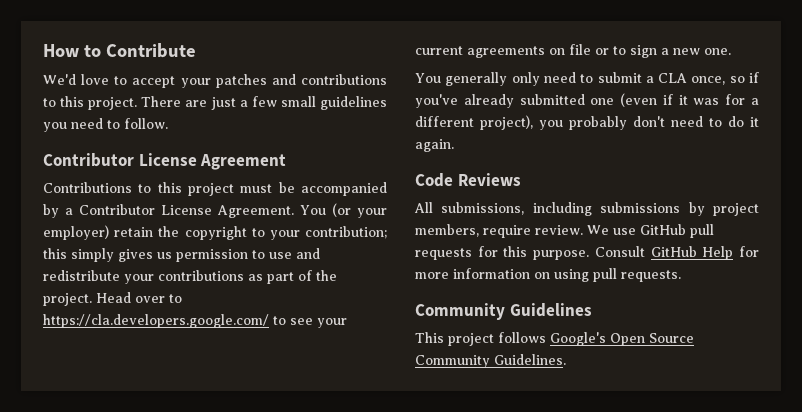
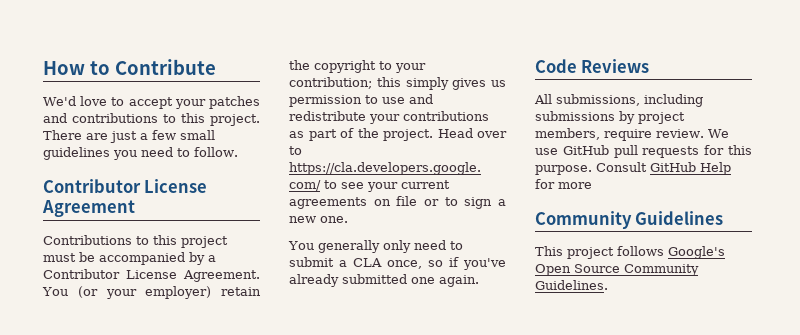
- You generally only need to submit a CLA once, so if you've already submitted one (even if it was for a different project), you probably don't need to do it again.
+ You generally only need to submit a CLA once, so if you've already submitted one again.
- Consult GitHub Help for more information on using pull requests.
+ Consult GitHub Help for more

